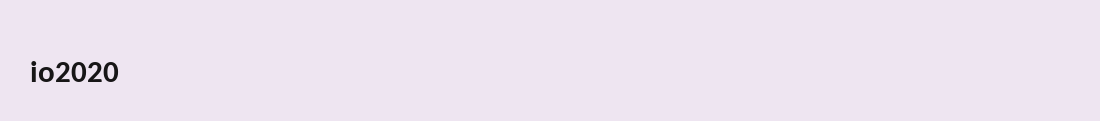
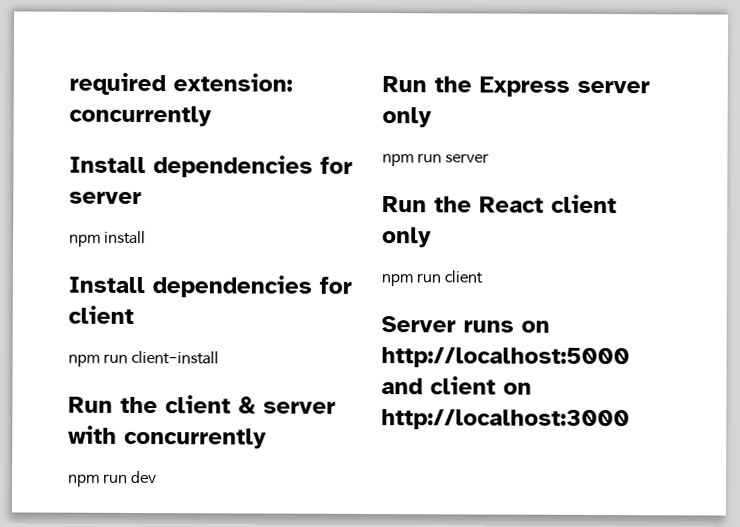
- io2020
+ required extension: concurrently
+ Install dependencies for server
+ npm install
+ Install dependencies for client
+ npm run client-install
+ Run the client & server with concurrently
+ npm run dev
+ Run the Express server only
+ npm run server
+ Run the React client only
+ npm run client
+ Server runs on http://localhost:5000 and client on http://localhost:3000

